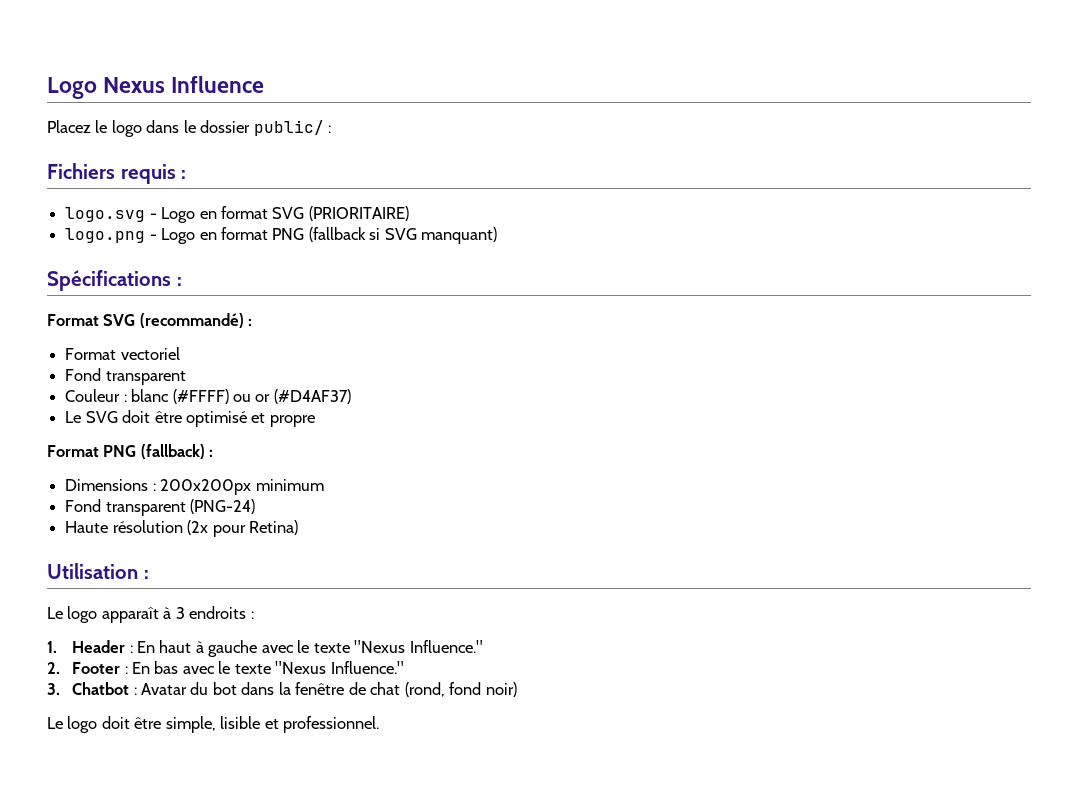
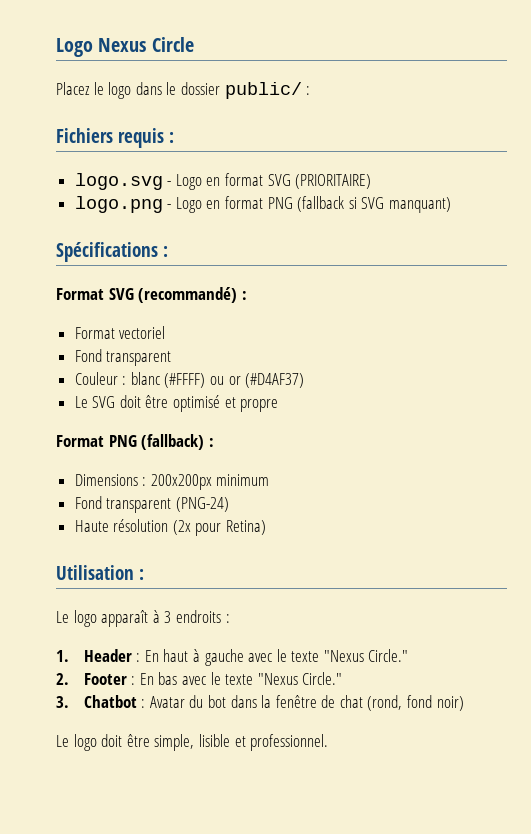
- Logo Nexus Influence
+ Logo Nexus Circle
- 1. Header : En haut à gauche avec le texte "Nexus Influence."
+ 1. Header : En haut à gauche avec le texte "Nexus Circle."
- 2. Footer : En bas avec le texte "Nexus Influence."
+ 2. Footer : En bas avec le texte "Nexus Circle."

